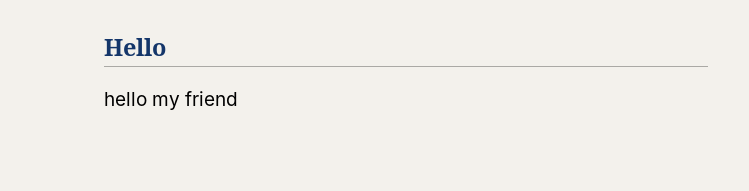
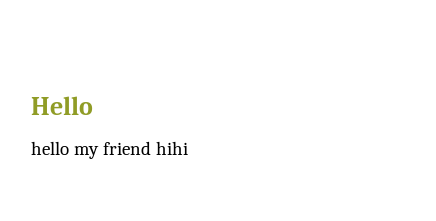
- hello my friend
+ hello my friend hihi

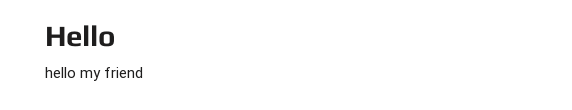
- hello my friend hihi
+ hello my friend

